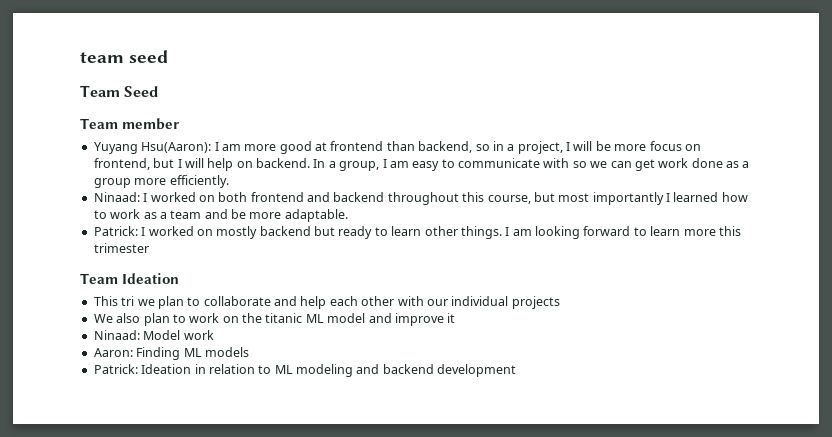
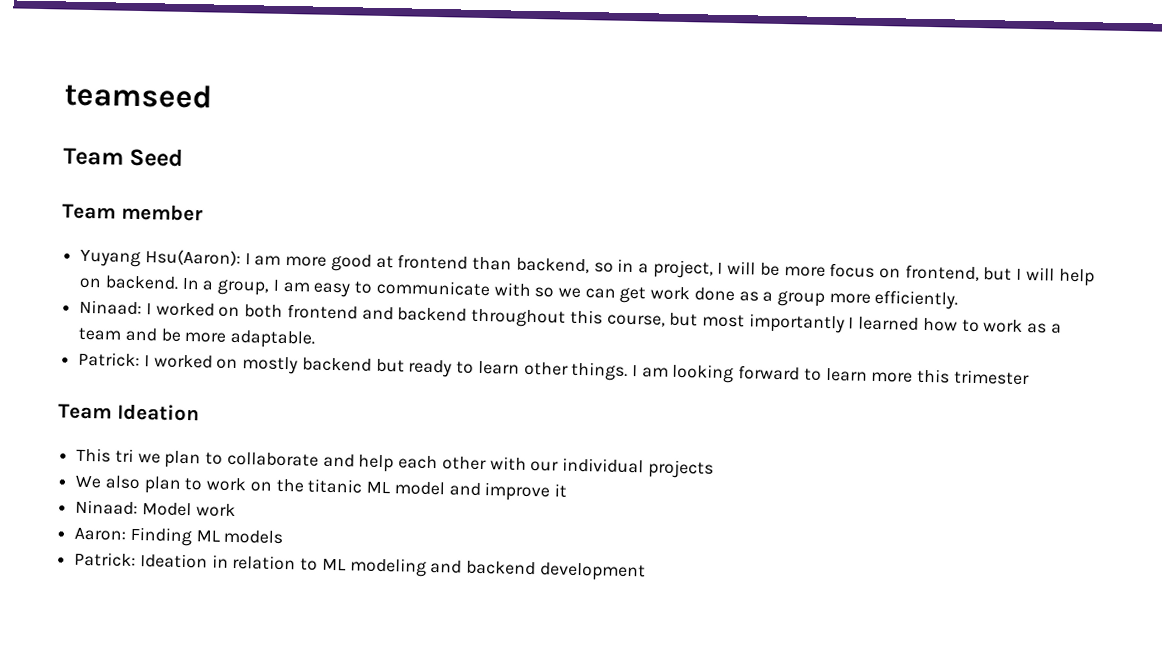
- team seed
+ teamseed

